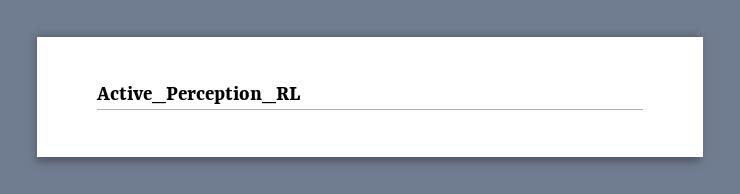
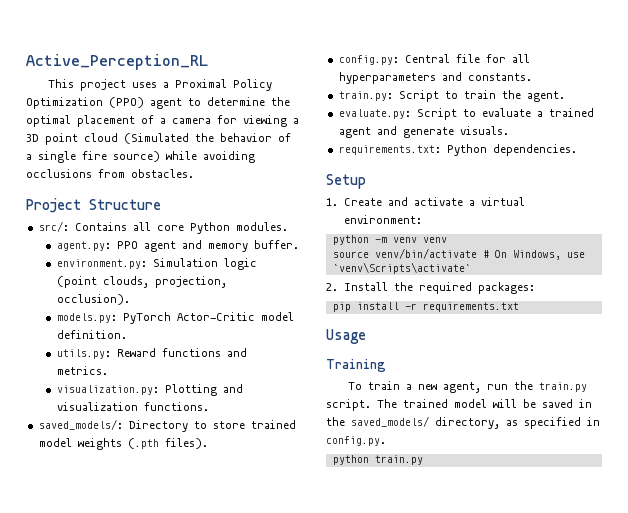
+ This project uses a Proximal Policy Optimization (PPO) agent to determine the optimal placement of a camera for viewing a 3D point cloud (Simulated the behavior of a single fire source) while avoiding occlusions from obstacles.
+ Project Structure
+ src/: Contains all core Python modules.
+ agent.py: PPO agent and memory buffer.
+ environment.py: Simulation logic (point clouds, projection, occlusion).
+ models.py: PyTorch Actor-Critic model definition.
+ utils.py: Reward functions and metrics.
+ visualization.py: Plotting and visualization functions.
+ saved_models/: Directory to store trained model weights (.pth files).
+ config.py: Central file for all hyperparameters and constants.
+ train.py: Script to train the agent.
+ evaluate.py: Script to evaluate a trained agent and generate visuals.
+ requirements.txt: Python dependencies.
+ Setup
+ 1. Create and activate a virtual environment:
+ python -m venv venv
+ source venv/bin/activate # On Windows, use `venv\Scripts\activate`
+ 2. Install the required packages:
+ pip install -r requirements.txt
+ Usage
+ Training
+ To train a new agent, run the train.py script. The trained model will be saved in the saved_models/ directory, as specified in config.py.
+ python train.py

